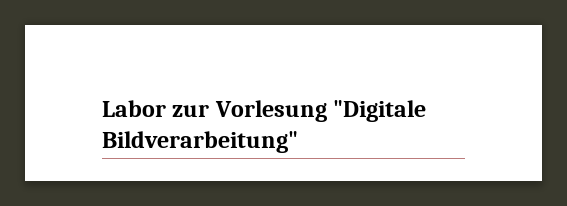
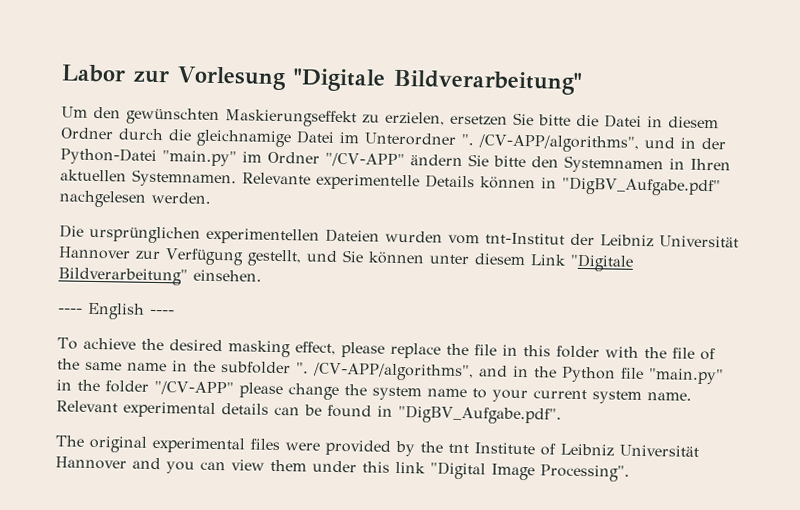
+ Um den gewünschten Maskierungseffekt zu erzielen, ersetzen Sie bitte die Datei in diesem Ordner durch die gleichnamige Datei im Unterordner ". /CV-APP/algorithms", und in der Python-Datei "main.py" im Ordner "/CV-APP" ändern Sie bitte den Systemnamen in Ihren aktuellen Systemnamen. Relevante experimentelle Details können in "DigBV_Aufgabe.pdf" nachgelesen werden.
+ Die ursprünglichen experimentellen Dateien wurden vom tnt-Institut der Leibniz Universität Hannover zur Verfügung gestellt, und Sie können unter diesem Link "Digitale Bildverarbeitung" einsehen.
+ ---- English ----
+ To achieve the desired masking effect, please replace the file in this folder with the file of the same name in the subfolder ". /CV-APP/algorithms", and in the Python file "main.py" in the folder "/CV-APP" please change the system name to your current system name. Relevant experimental details can be found in "DigBV_Aufgabe.pdf".
+ The original experimental files were provided by the tnt Institute of Leibniz Universität Hannover and you can view them under this link "Digital Image Processing".

